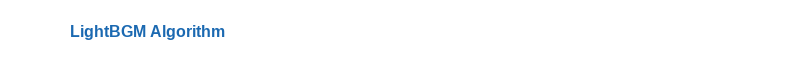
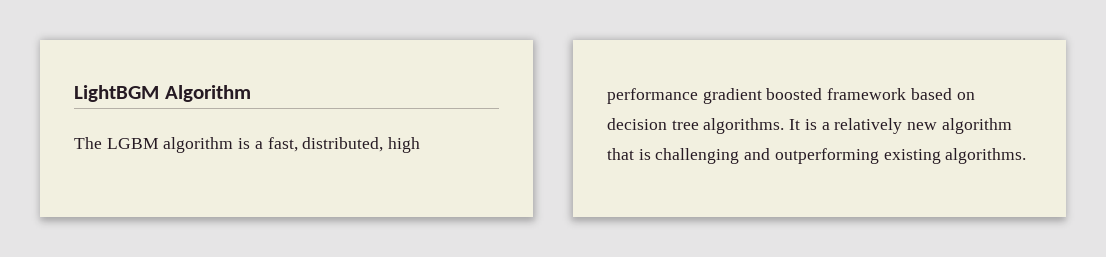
+ The LGBM algorithm is a fast, distributed, high performance gradient boosted framework based on decision tree algorithms. It is a relatively new algorithm that is challenging and outperforming existing algorithms.

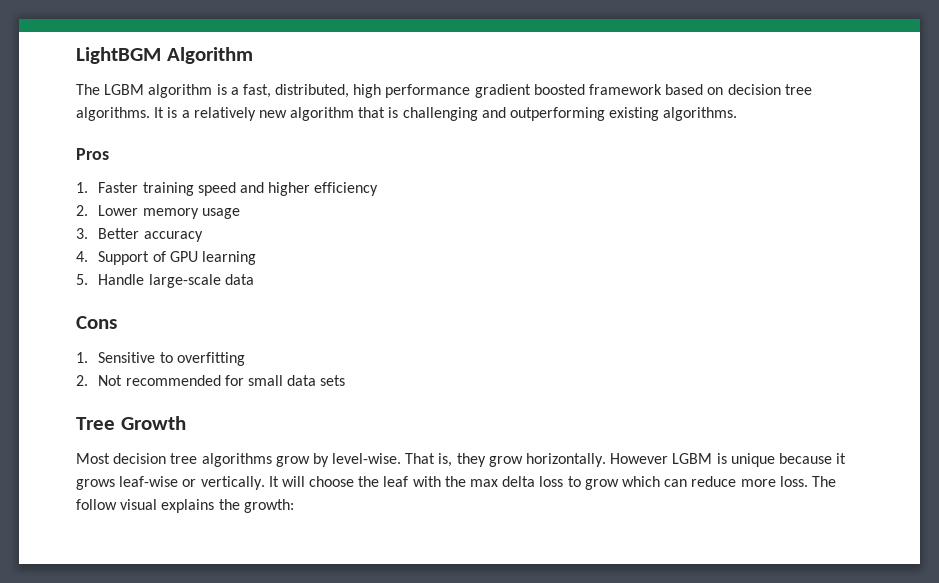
+ Pros
+ 1. Faster training speed and higher efficiency
+ 2. Lower memory usage
+ 3. Better accuracy
+ 4. Support of GPU learning
+ 5. Handle large-scale data
+ Cons
+ 1. Sensitive to overfitting
+ 2. Not recommended for small data sets
+ Tree Growth
+ Most decision tree algorithms grow by level-wise. That is, they grow horizontally. However LGBM is unique because it grows leaf-wise or vertically. It will choose the leaf with the max delta loss to grow which can reduce more loss. The follow visual explains the growth:

